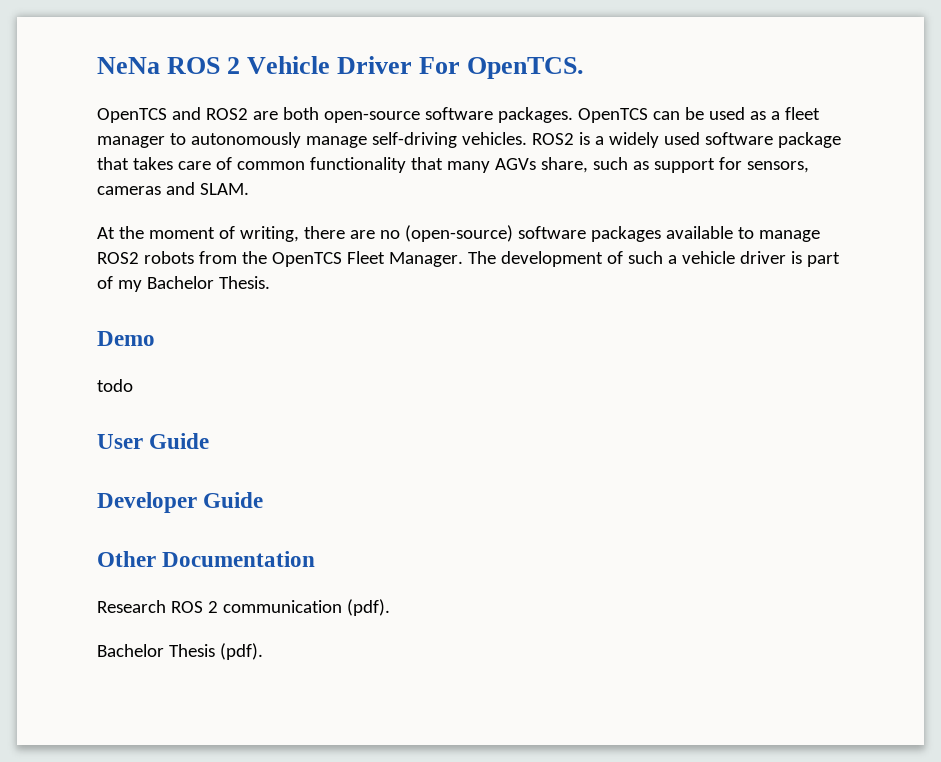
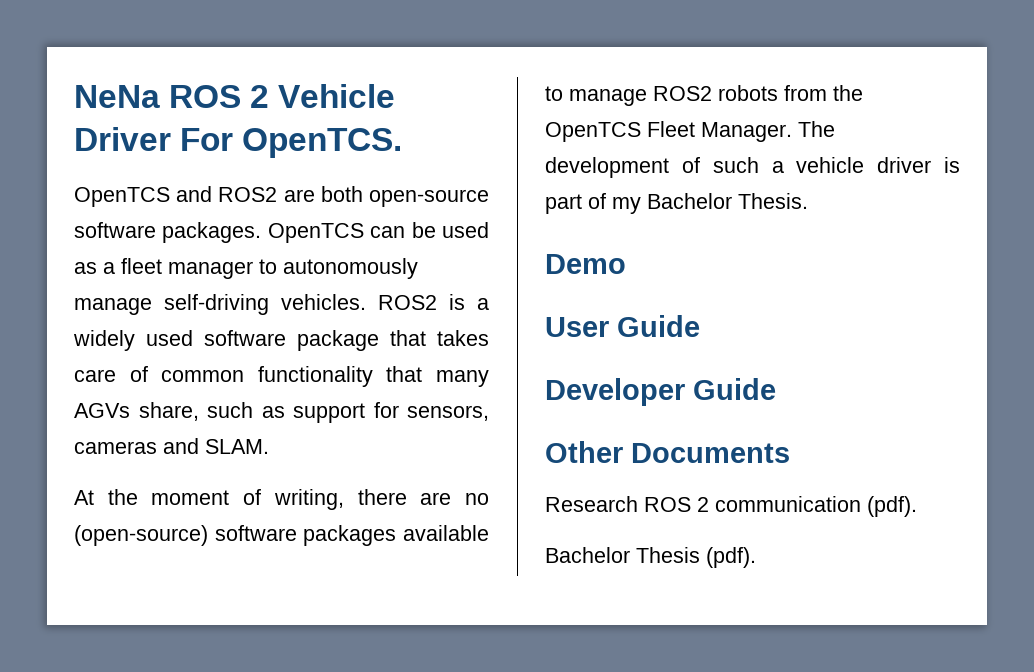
- todo
- Other Documentation
+ Other Documents

